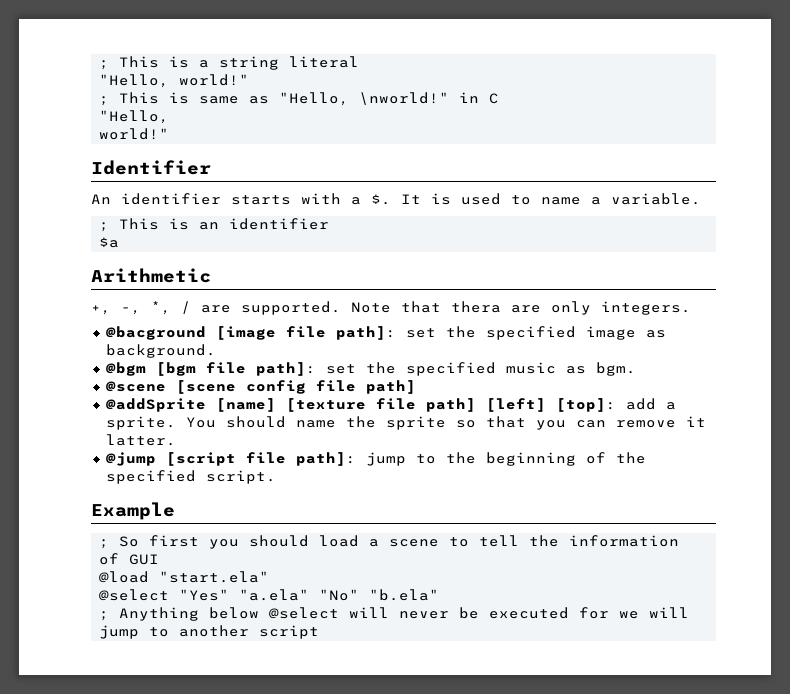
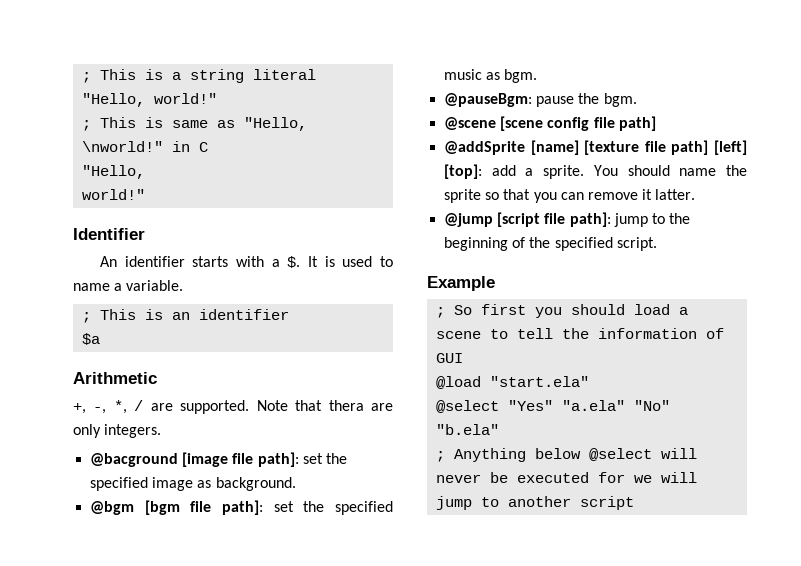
+ @pauseBgm: pause the bgm.

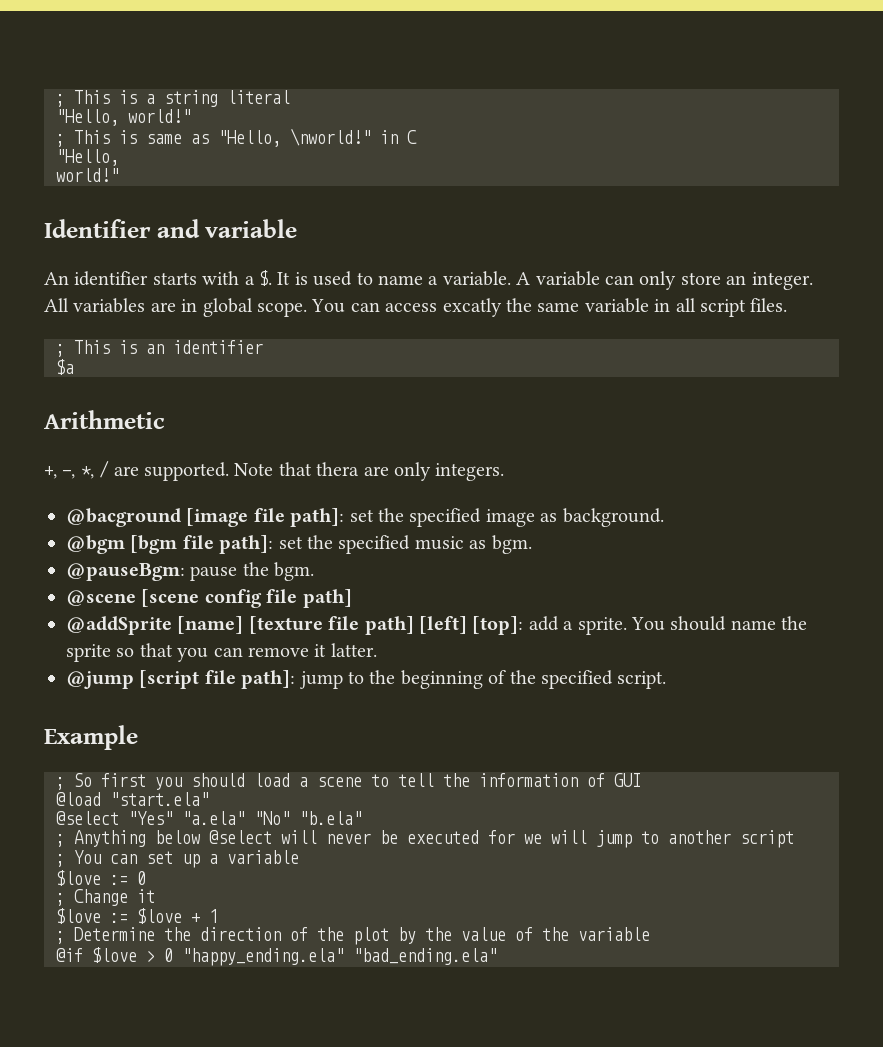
- Identifier
+ Identifier and variable
+ A variable can only store an integer. All variables are in global scope. You can access excatly the same variable in all script files.
+ ; You can set up a variable
+ $love := 0
+ ; Change it
+ $love := $love + 1
+ ; Determine the direction of the plot by the value of the variable
+ @if $love > 0 "happy_ending.ela" "bad_ending.ela"

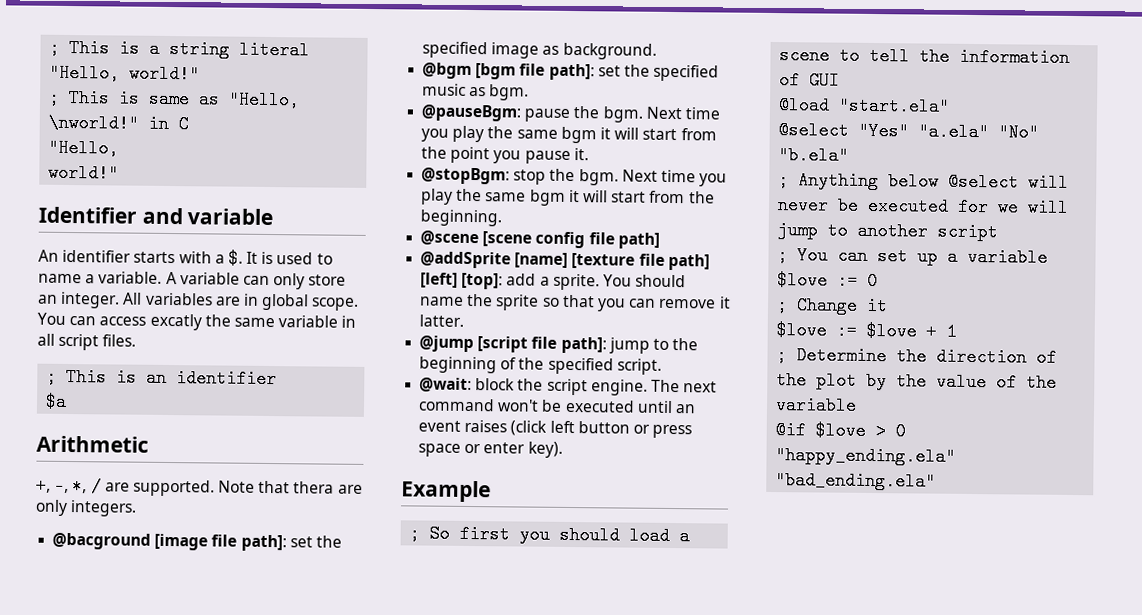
+ Next time you play the same bgm it will start from the point you pause it.
+ @stopBgm: stop the bgm. Next time you play the same bgm it will start from the beginning.
+ @wait: block the script engine. The next command won't be executed until an event raises (click left button or press space or enter key).

